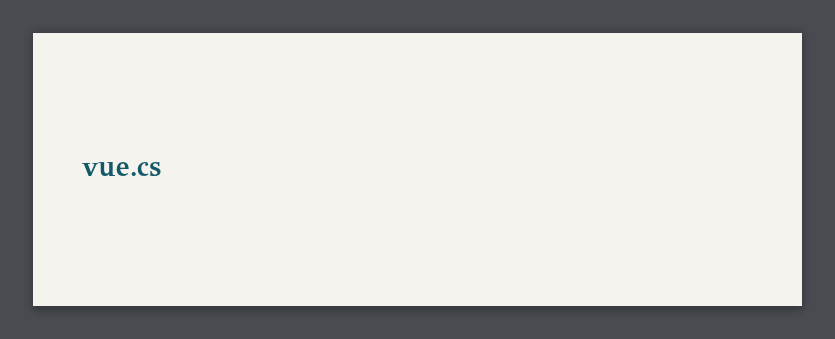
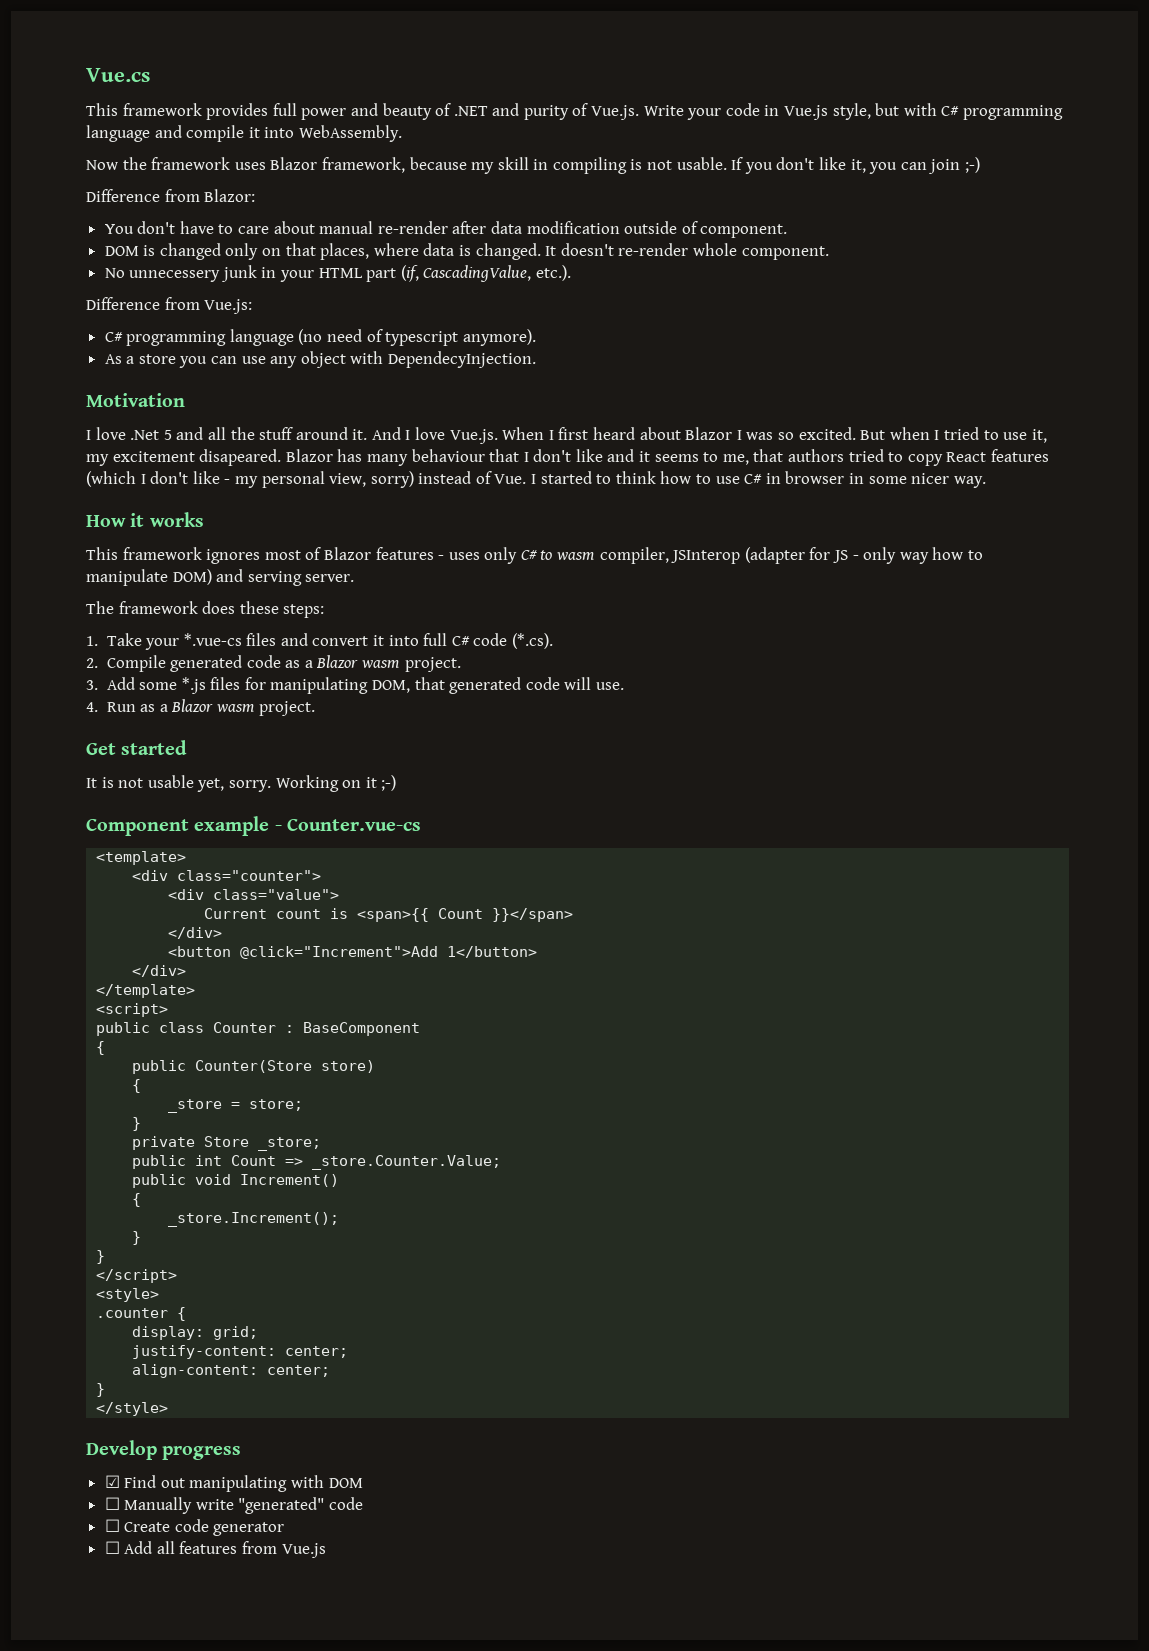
- vue.cs
+ Vue.cs
+ This framework provides full power and beauty of .NET and purity of Vue.js. Write your code in Vue.js style, but with C# programming language and compile it into WebAssembly.
+ Now the framework uses Blazor framework, because my skill in compiling is not usable. If you don't like it, you can join ;-)
+ Difference from Blazor:
+ You don't have to care about manual re-render after data modification outside of component.
+ DOM is changed only on that places, where data is changed. It doesn't re-render whole component.
+ No unnecessery junk in your HTML part (if, CascadingValue, etc.).
+ Difference from Vue.js:
+ C# programming language (no need of typescript anymore).
+ As a store you can use any object with DependecyInjection.
+ Motivation
+ I love .Net 5 and all the stuff around it. And I love Vue.js. When I first heard about Blazor I was so excited. But when I tried to use it, my excitement disapeared. Blazor has many behaviour that I don't like and it seems to me, that authors tried to copy React features (which I don't like - my personal view, sorry) instead of Vue. I started to think how to use C# in browser in some nicer way.
+ How it works
+ This framework ignores most of Blazor features - uses only C# to wasm compiler, JSInterop (adapter for JS - only way how to manipulate DOM) and serving server.
+ The framework does these steps:
+ 1. Take your *.vue-cs files and convert it into full C# code (*.cs).
+ 2. Compile generated code as a Blazor wasm project.
+ 3. Add some *.js files for manipulating DOM, that generated code will use.
+ 4. Run as a Blazor wasm project.
+ Get started
+ It is not usable yet, sorry. Working on it ;-)
+ Component example - Counter.vue-cs
+ <template>
+ <div class="counter">
+ <div class="value">
+ Current count is <span>{{ Count }}</span>
+ </div>
+ <button @click="Increment">Add 1</button>
+ </div>
+ </template>
+ <script>
+ public class Counter : BaseComponent
+ {
+ public Counter(Store store)
+ {
+ _store = store;
+ }
+ private Store _store;
+ public int Count => _store.Counter.Value;
+ public void Increment()
+ {
+ _store.Increment();
+ }
+ }
+ </script>
+ <style>
+ .counter {
+ display: grid;
+ justify-content: center;
+ align-content: center;
+ }
+ </style>
+ Develop progress
+ ☑ Find out manipulating with DOM
+ ☐ Manually write "generated" code
+ ☐ Create code generator
+ ☐ Add all features from Vue.js

